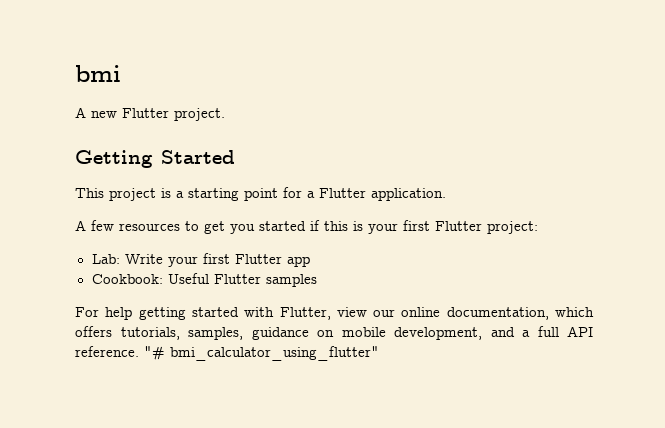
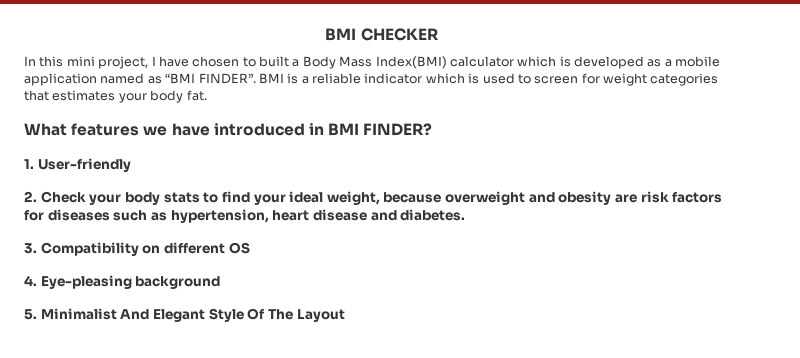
- bmi
- A new Flutter project.
- Getting Started
- This project is a starting point for a Flutter application.
- A few resources to get you started if this is your first Flutter project:
- Lab: Write your first Flutter app
- Cookbook: Useful Flutter samples
- For help getting started with Flutter, view our online documentation, which offers tutorials, samples, guidance on mobile development, and a full API reference. "# bmi_calculator_using_flutter"
+ BMI CHECKER
+ In this mini project, I have chosen to built a Body Mass Index(BMI) calculator which is developed as a mobile application named as “BMI FINDER”. BMI is a reliable indicator which is used to screen for weight categories that estimates your body fat.
+ What features we have introduced in BMI FINDER?
+ 1. User-friendly
+ 2. Check your body stats to find your ideal weight, because overweight and obesity are risk factors for diseases such as hypertension, heart disease and diabetes.
+ 3. Compatibility on different OS
+ 4. Eye-pleasing background
+ 5. Minimalist And Elegant Style Of The Layout

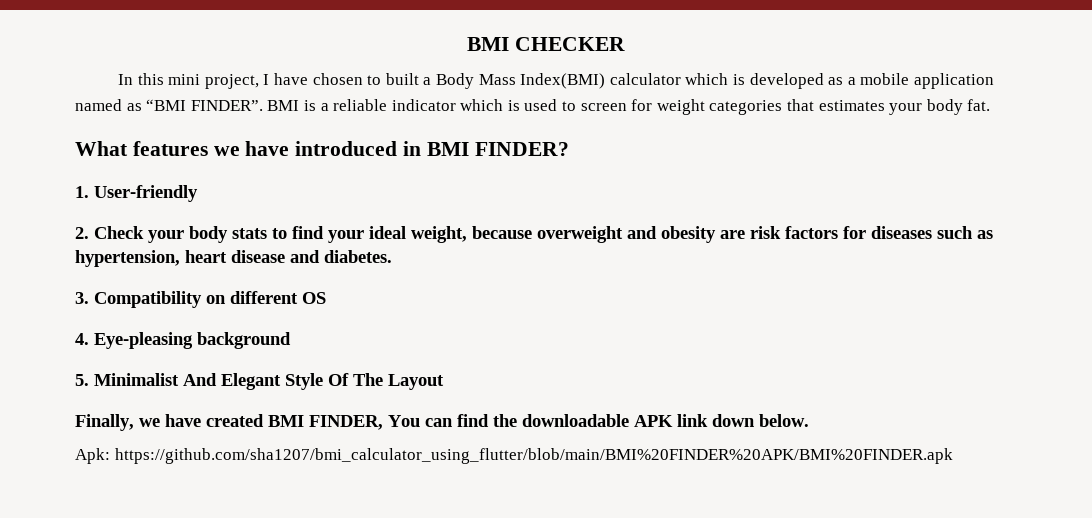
+ Finally, we have created BMI FINDER, You can find the downloadable APK link down below.
+ Apk: https://github.com/sha1207/bmi_calculator_using_flutter/blob/main/BMI%20FINDER%20APK/BMI%20FINDER.apk

